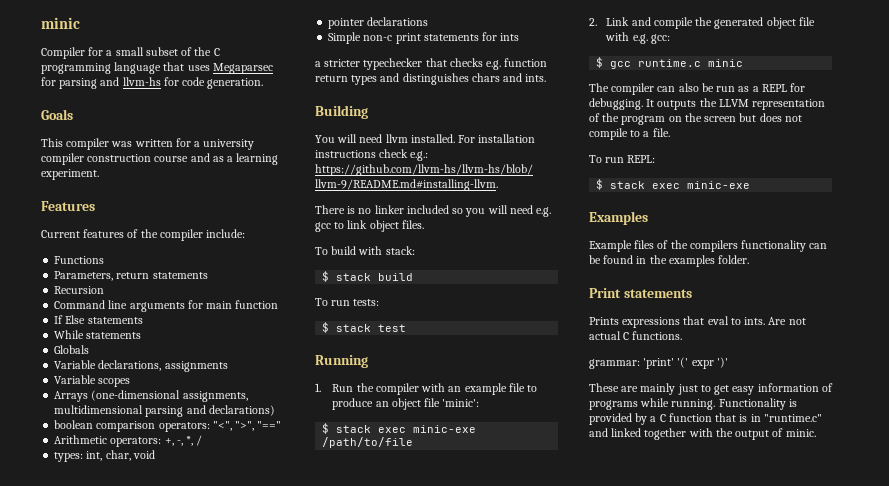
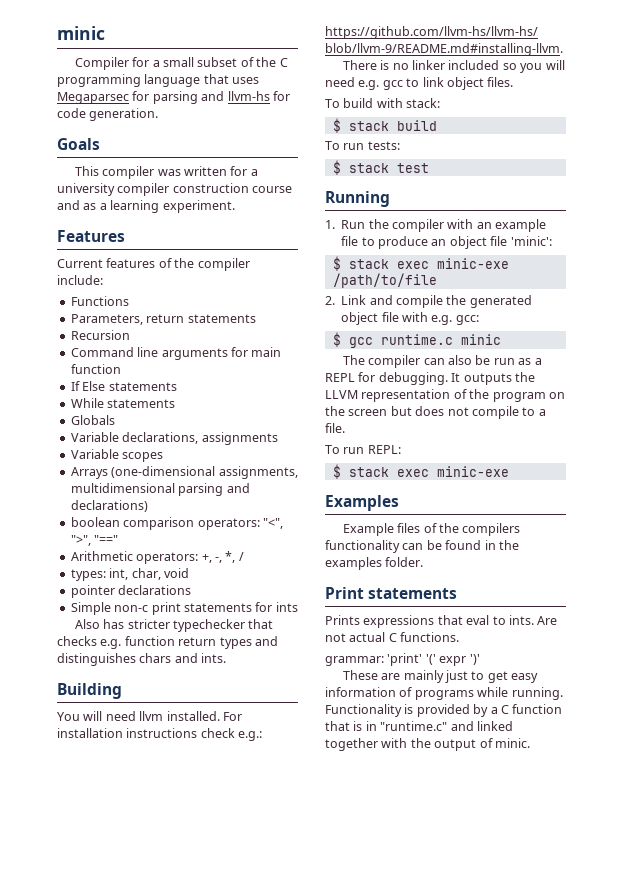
- a stricter typechecker that checks e.g. function return types and distinguishes chars and ints.
+ Also has stricter typechecker that checks e.g. function return types and distinguishes chars and ints.

